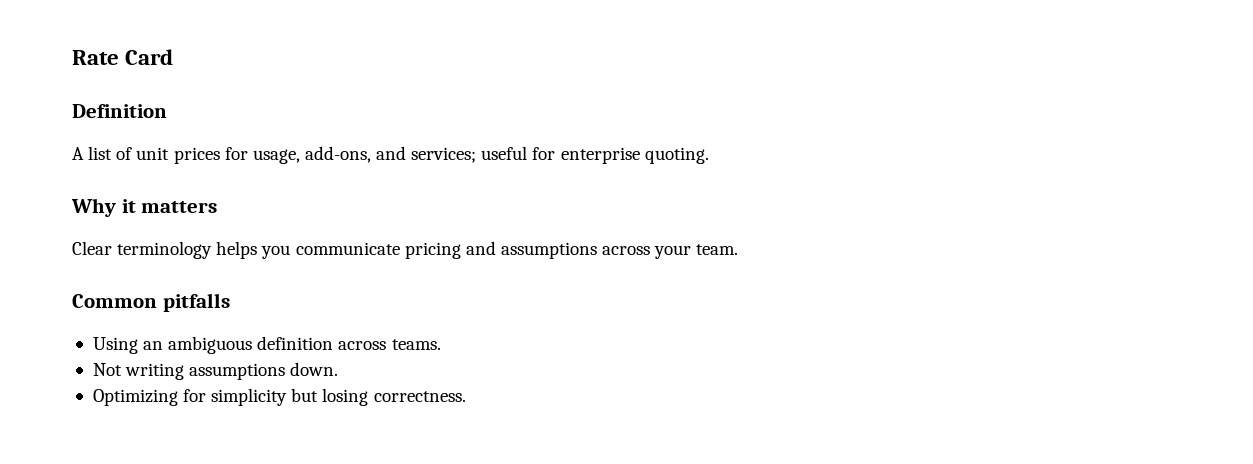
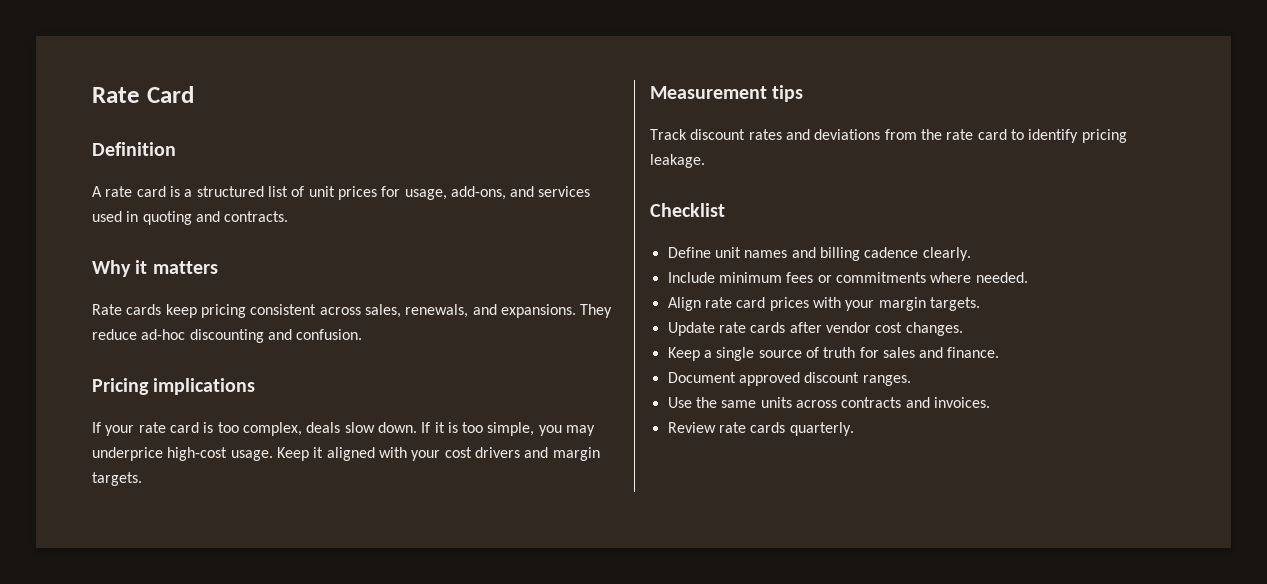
- A list of unit prices for usage, add-ons, and services; useful for enterprise quoting.
+ A rate card is a structured list of unit prices for usage, add-ons, and services used in quoting and contracts.
  Why it matters
- Clear terminology helps you communicate pricing and assumptions across your team.
- Common pitfalls
- Using an ambiguous definition across teams.
- Not writing assumptions down.
- Optimizing for simplicity but losing correctness.
+ Rate cards keep pricing consistent across sales, renewals, and expansions. They reduce ad-hoc discounting and confusion.
+ Pricing implications
+ If your rate card is too complex, deals slow down. If it is too simple, you may underprice high-cost usage. Keep it aligned with your cost drivers and margin targets.
+ Measurement tips
+ Track discount rates and deviations from the rate card to identify pricing leakage.
+ Checklist
+ Define unit names and billing cadence clearly.
+ Include minimum fees or commitments where needed.
+ Align rate card prices with your margin targets.
+ Update rate cards after vendor cost changes.
+ Keep a single source of truth for sales and finance.
+ Document approved discount ranges.
+ Use the same units across contracts and invoices.
+ Review rate cards quarterly.

